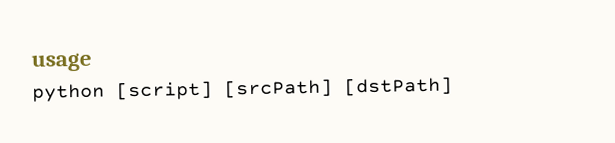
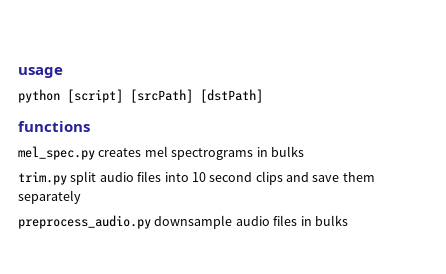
+ functions
+ mel_spec.py creates mel spectrograms in bulks
+ trim.py split audio files into 10 second clips and save them separately
+ preprocess_audio.py downsample audio files in bulks

